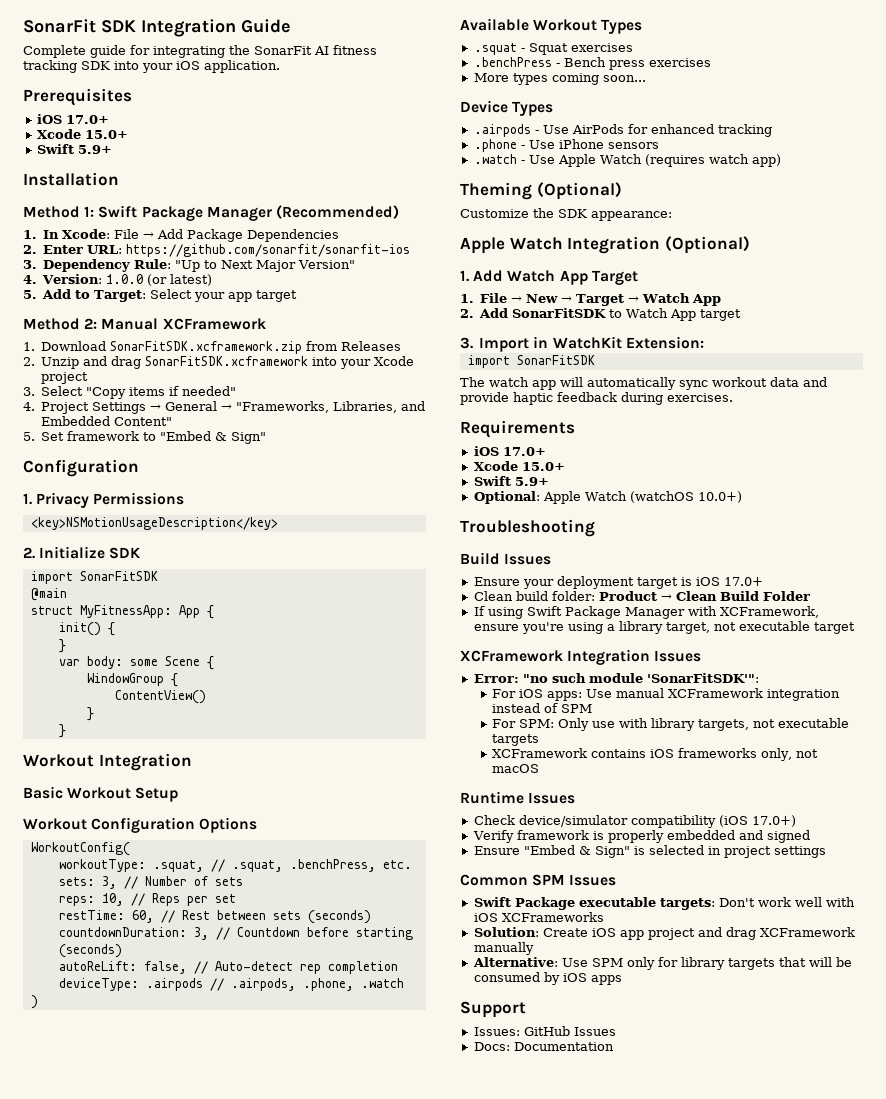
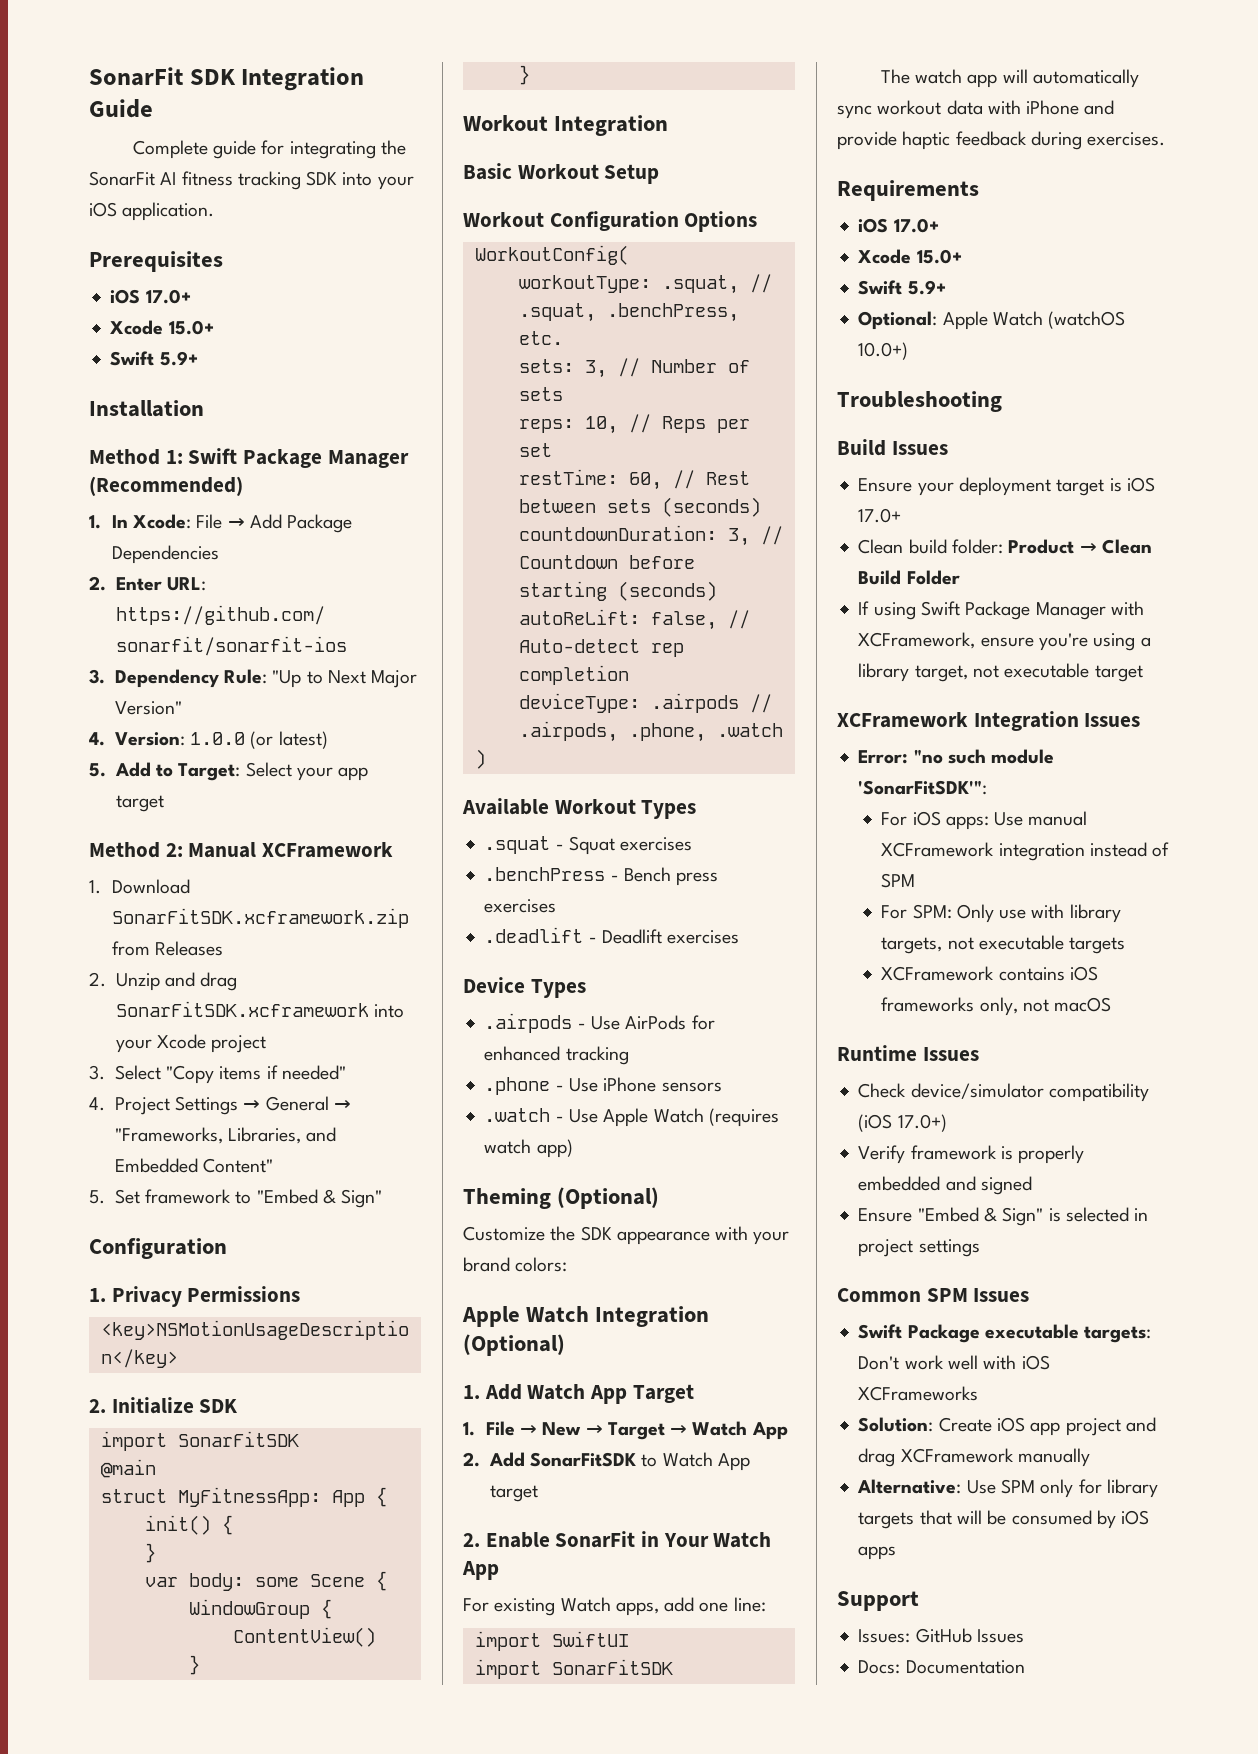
- More types coming soon...
+ .deadlift - Deadlift exercises
- Customize the SDK appearance:
+ Customize the SDK appearance with your brand colors:
- 3. Import in WatchKit Extension:
+ 2. Enable SonarFit in Your Watch App
+ For existing Watch apps, add one line:
+ import SwiftUI
- The watch app will automatically sync workout data and provide haptic feedback during exercises.
+ The watch app will automatically sync workout data with iPhone and provide haptic feedback during exercises.

